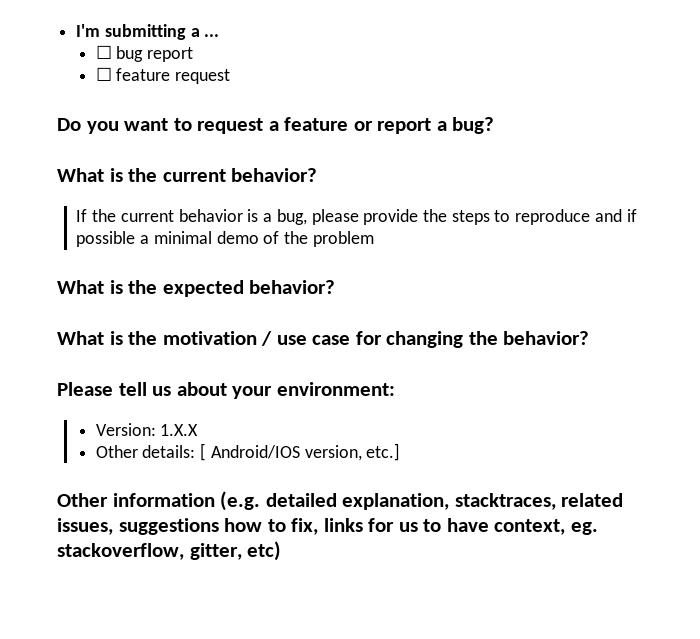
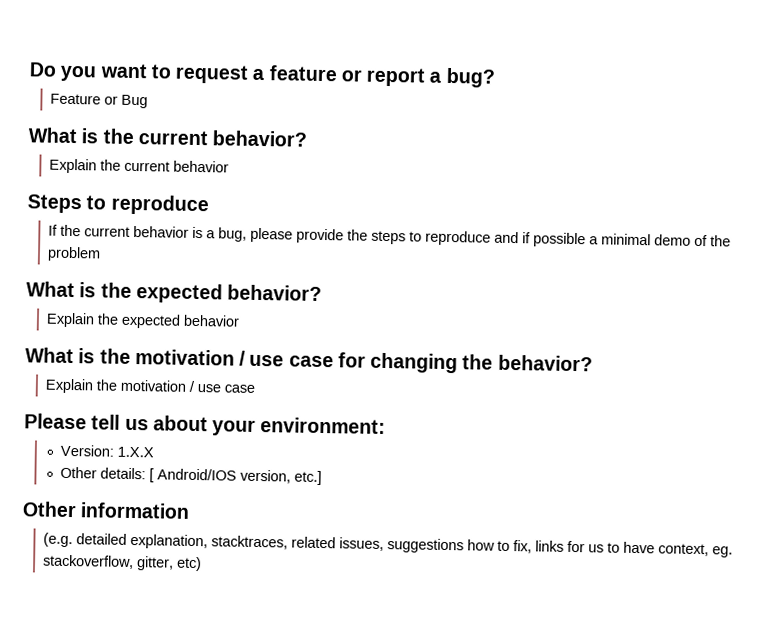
- I'm submitting a ...
- ☐ bug report
- ☐ feature request
+ Feature or Bug
+ Explain the current behavior
+ Steps to reproduce
+ Explain the expected behavior
+ Explain the motivation / use case
- Other information (e.g. detailed explanation, stacktraces, related issues, suggestions how to fix, links for us to have context, eg. stackoverflow, gitter, etc)
+ Other information
+ (e.g. detailed explanation, stacktraces, related issues, suggestions how to fix, links for us to have context, eg. stackoverflow, gitter, etc)

